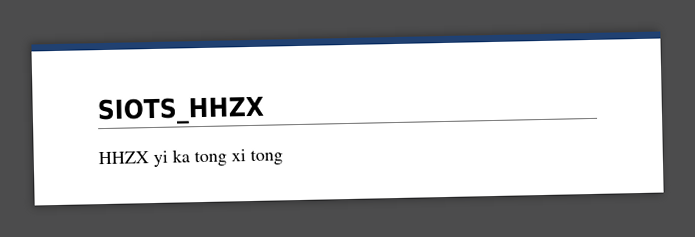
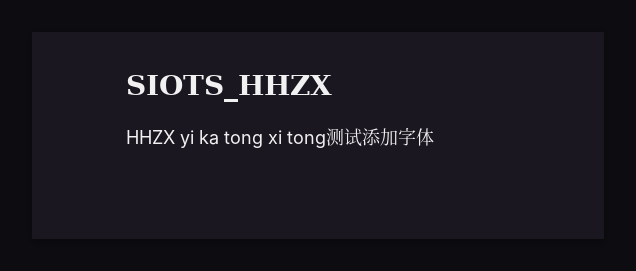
- HHZX yi ka tong xi tong
+ HHZX yi ka tong xi tong测试添加字体

